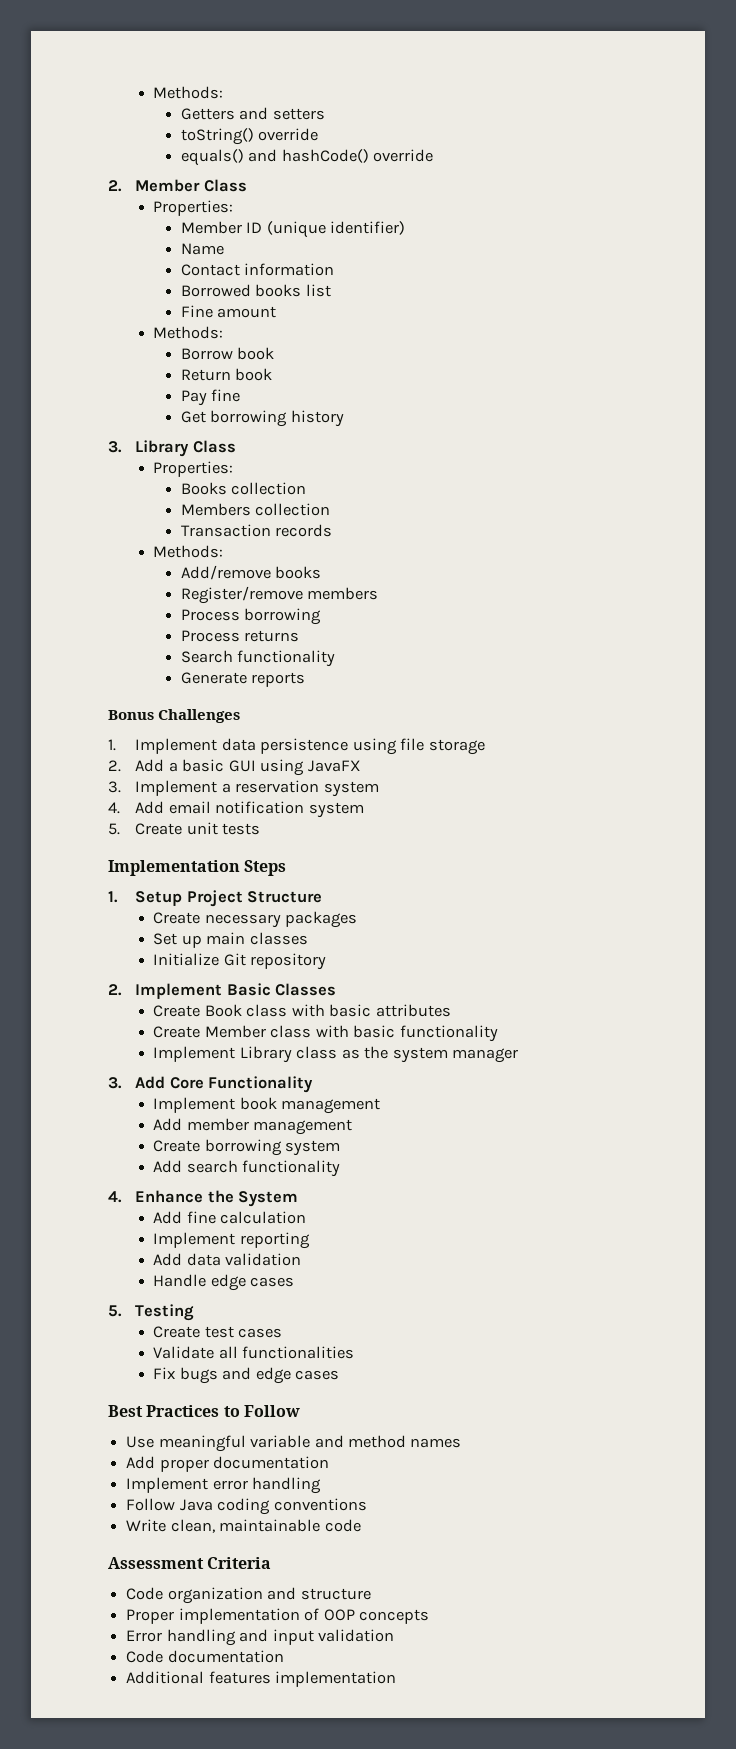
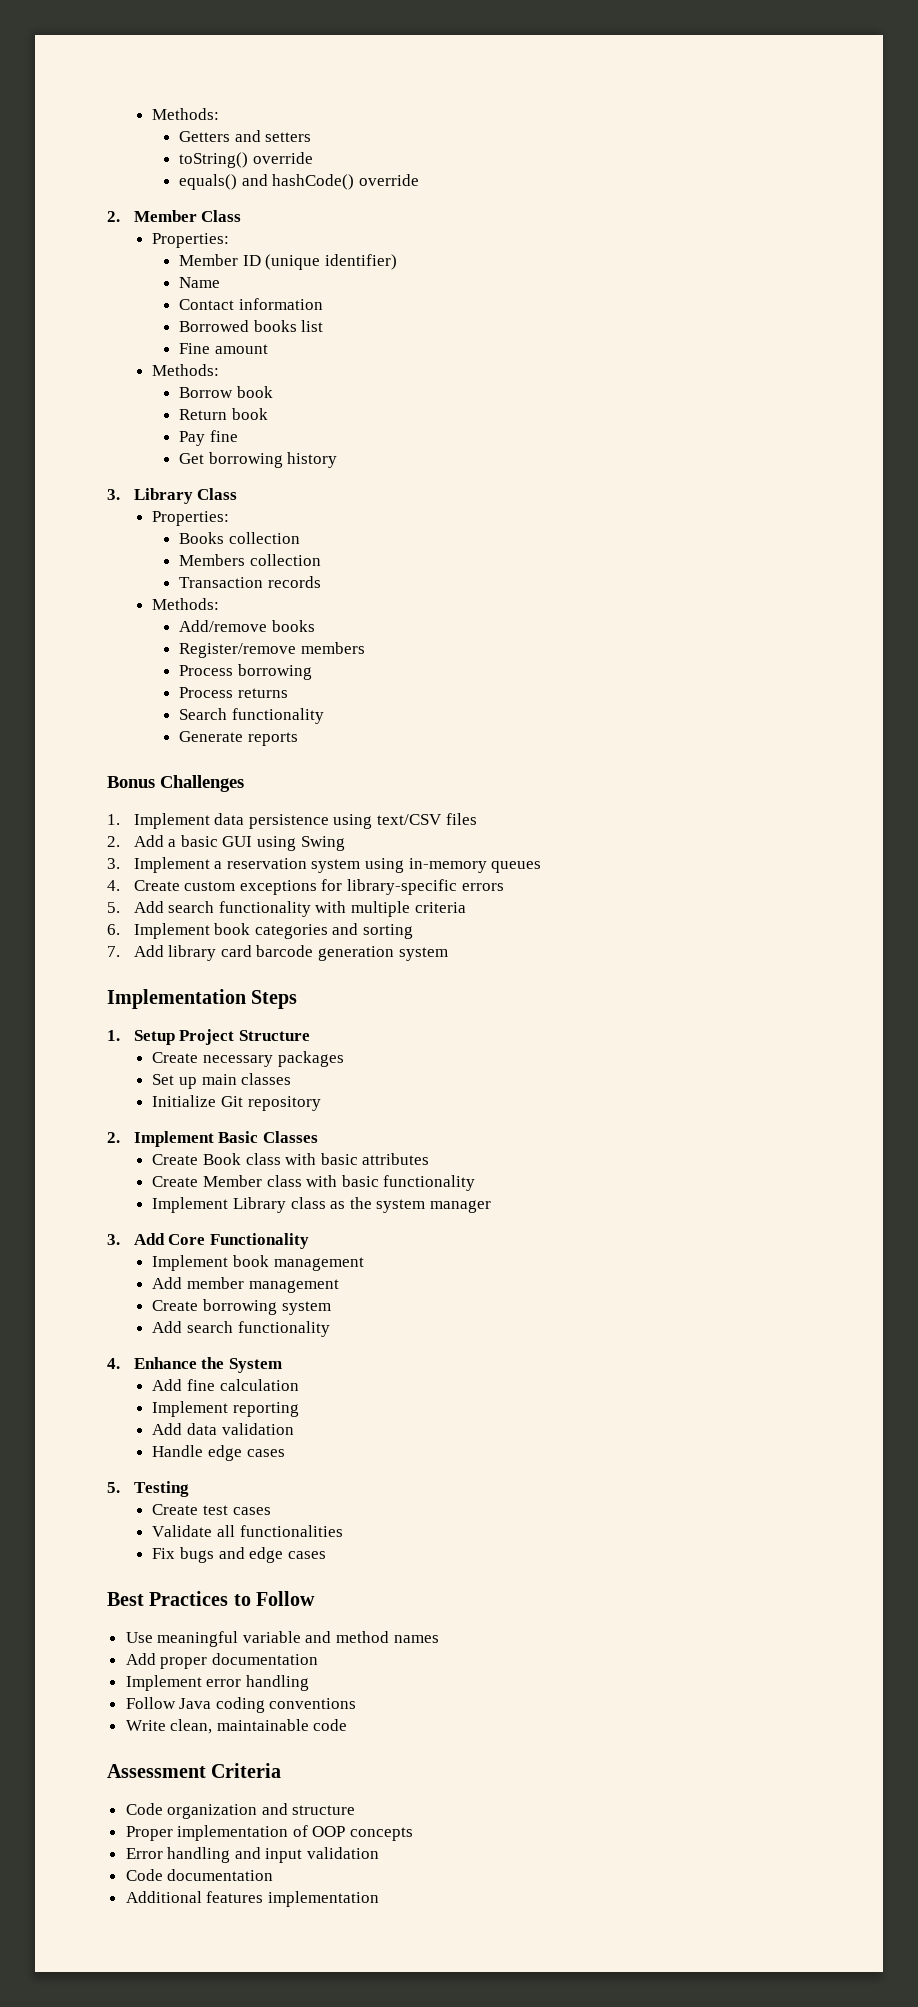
- 1. Implement data persistence using file storage
+ 1. Implement data persistence using text/CSV files
- 2. Add a basic GUI using JavaFX
+ 2. Add a basic GUI using Swing
- 3. Implement a reservation system
- 4. Add email notification system
- 5. Create unit tests
+ 3. Implement a reservation system using in-memory queues
+ 4. Create custom exceptions for library-specific errors
+ 5. Add search functionality with multiple criteria
+ 6. Implement book categories and sorting
+ 7. Add library card barcode generation system

